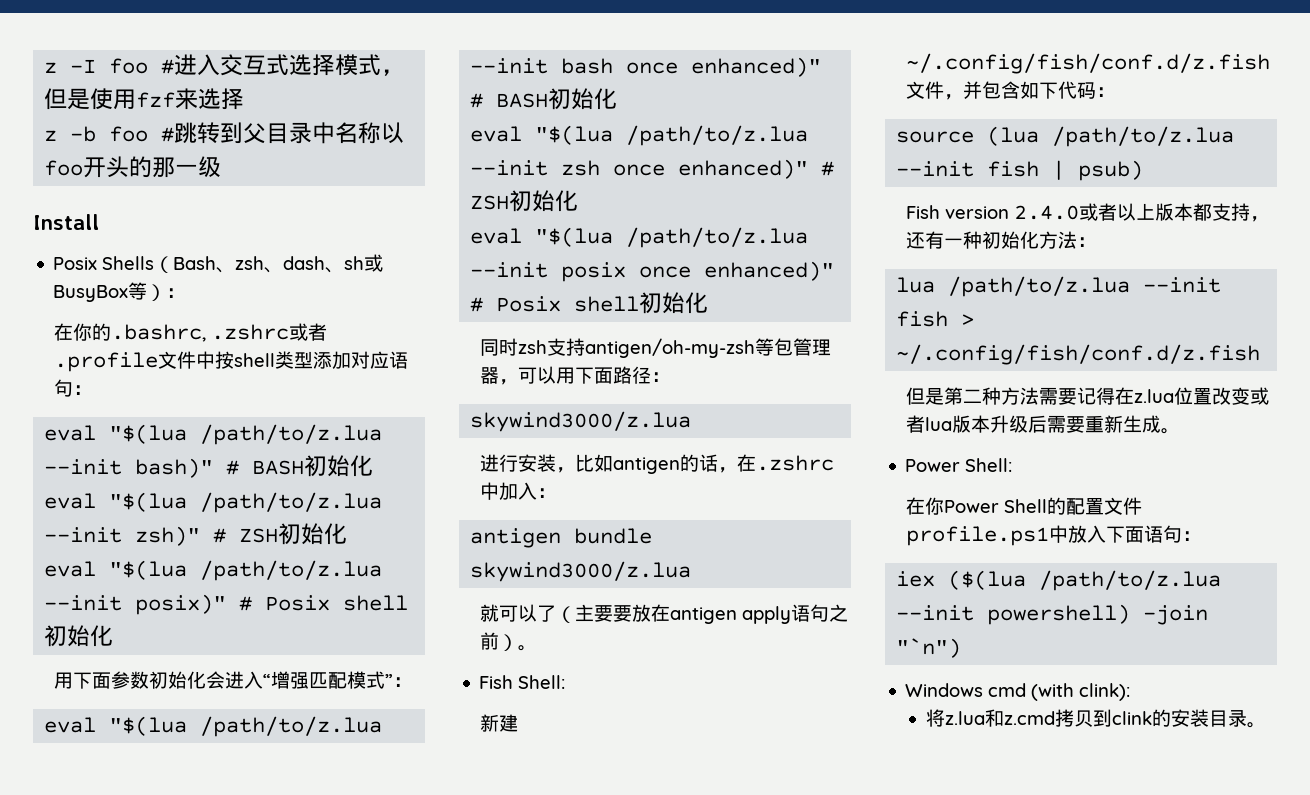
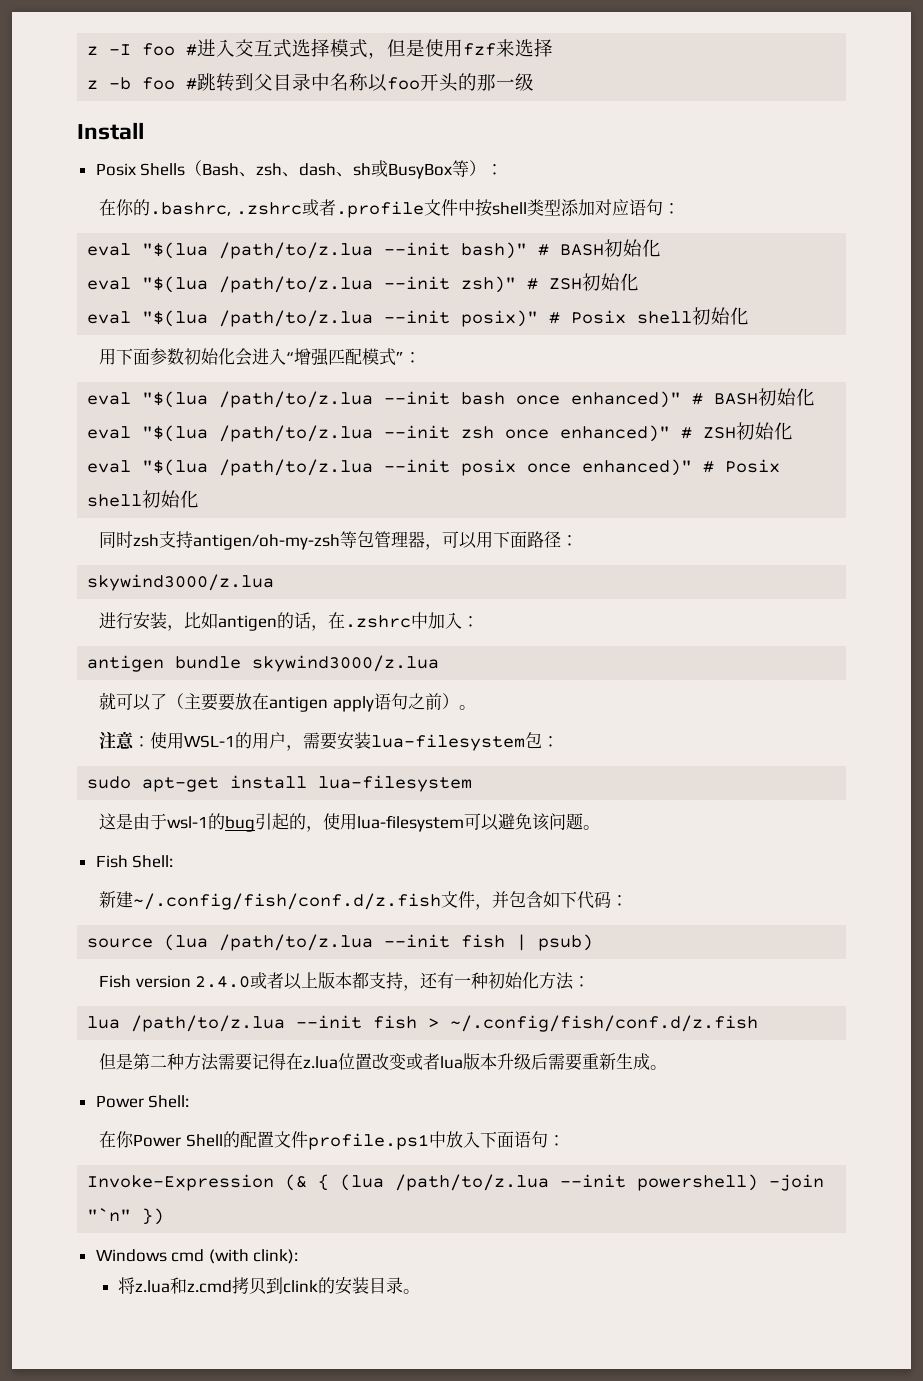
+ 注意：使用WSL-1的用户，需要安装lua-filesystem包：
+ sudo apt-get install lua-filesystem
+ 这是由于wsl-1的bug引起的，使用lua-filesystem可以避免该问题。
- iex ($(lua /path/to/z.lua --init powershell) -join "`n")
+ Invoke-Expression (& { (lua /path/to/z.lua --init powershell) -join "`n" })

